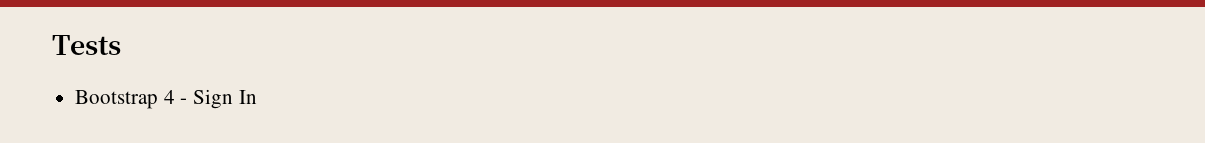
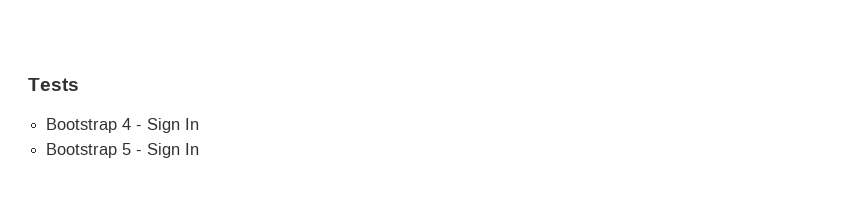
+ Bootstrap 5 - Sign In

